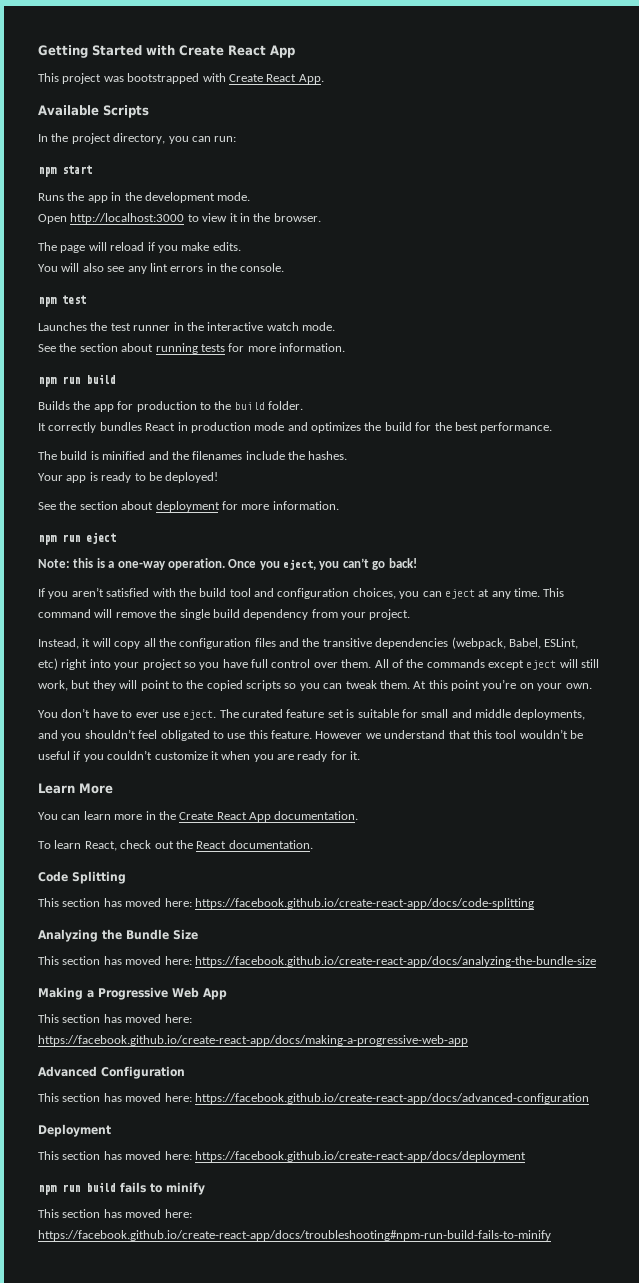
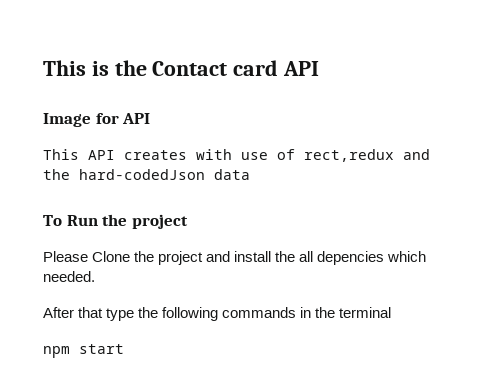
- Getting Started with Create React App
- This project was bootstrapped with Create React App.
- Available Scripts
- In the project directory, you can run:
+ This is the Contact card API
+ Image for API
+ This API creates with use of rect,redux and the hard-codedJson data
+ To Run the project
+ Please Clone the project and install the all depencies which needed.
+ After that type the following commands in the terminal
  npm start
- Runs the app in the development mode.
- Open http://localhost:3000 to view it in the browser.
- The page will reload if you make edits.
- You will also see any lint errors in the console.
- npm test
- Launches the test runner in the interactive watch mode.
- See the section about running tests for more information.
- npm run build
- Builds the app for production to the build folder.
- It correctly bundles React in production mode and optimizes the build for the best performance.
- The build is minified and the filenames include the hashes.
- Your app is ready to be deployed!
- See the section about deployment for more information.
- npm run eject
- Note: this is a one-way operation. Once you eject, you can’t go back!
- If you aren’t satisfied with the build tool and configuration choices, you can eject at any time. This command will remove the single build dependency from your project.
- Instead, it will copy all the configuration files and the transitive dependencies (webpack, Babel, ESLint, etc) right into your project so you have full control over them. All of the commands except eject will still work, but they will point to the copied scripts so you can tweak them. At this point you’re on your own.
- You don’t have to ever use eject. The curated feature set is suitable for small and middle deployments, and you shouldn’t feel obligated to use this feature. However we understand that this tool wouldn’t be useful if you couldn’t customize it when you are ready for it.
- Learn More
- You can learn more in the Create React App documentation.
- To learn React, check out the React documentation.
- Code Splitting
- This section has moved here: https://facebook.github.io/create-react-app/docs/code-splitting
- Analyzing the Bundle Size
- This section has moved here: https://facebook.github.io/create-react-app/docs/analyzing-the-bundle-size
- Making a Progressive Web App
- This section has moved here: https://facebook.github.io/create-react-app/docs/making-a-progressive-web-app
- Advanced Configuration
- This section has moved here: https://facebook.github.io/create-react-app/docs/advanced-configuration
- Deployment
- This section has moved here: https://facebook.github.io/create-react-app/docs/deployment
- npm run build fails to minify
- This section has moved here: https://facebook.github.io/create-react-app/docs/troubleshooting#npm-run-build-fails-to-minify

